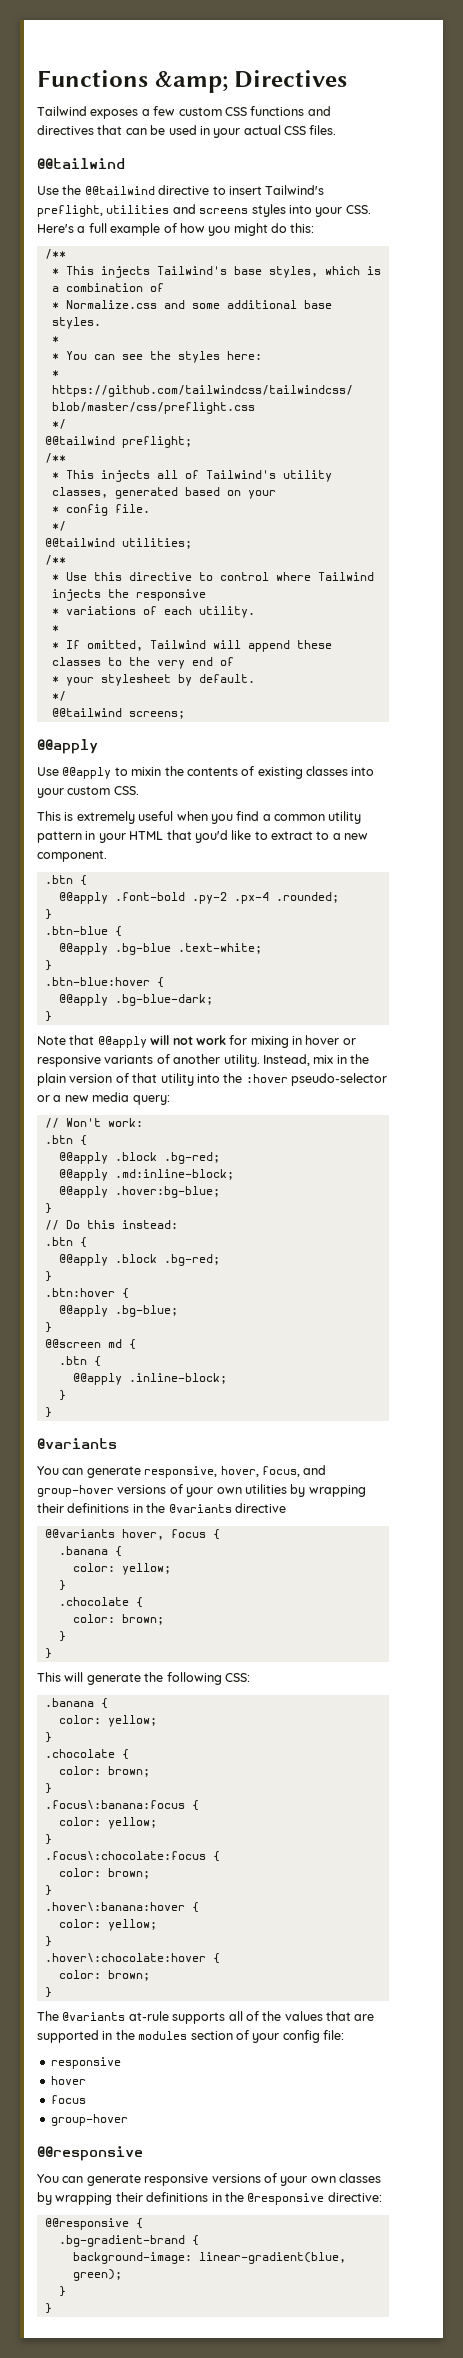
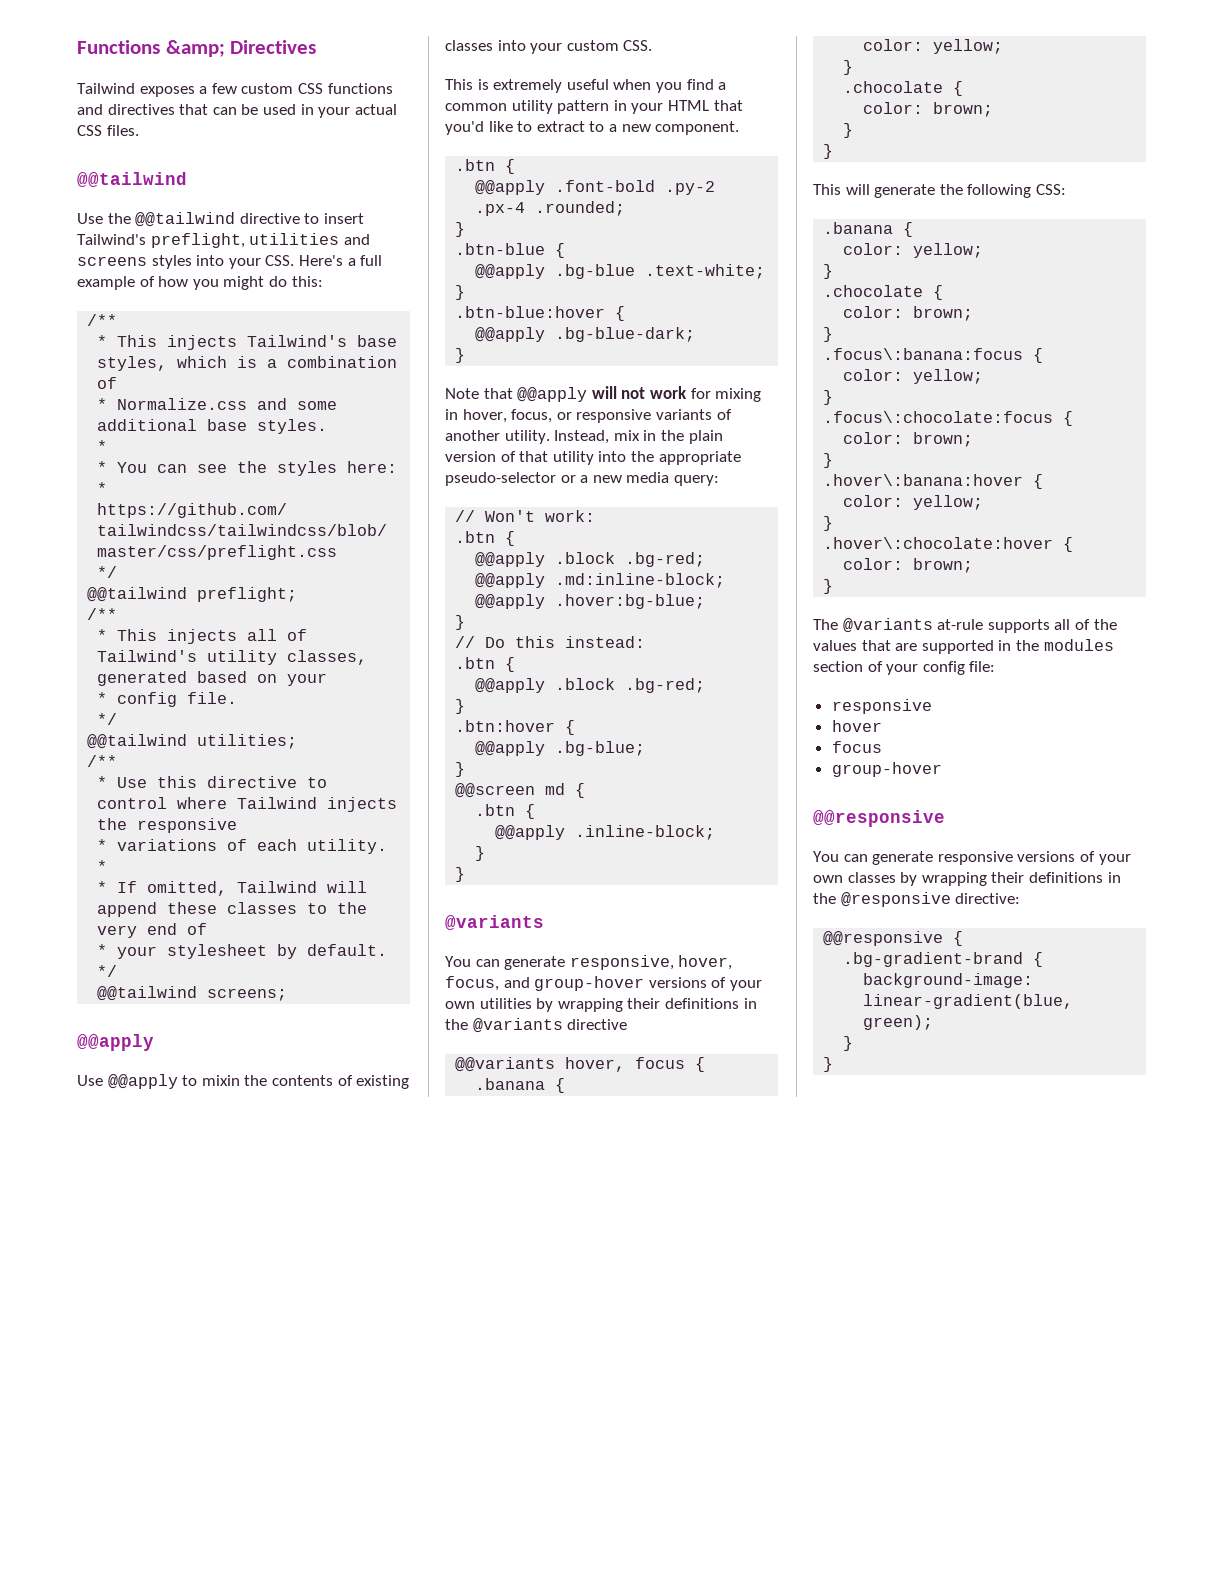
- Note that @@apply will not work for mixing in hover or responsive variants of another utility.
+ Note that @@apply will not work for mixing in hover, focus, or responsive variants of another utility.
- Instead, mix in the plain version of that utility into the :hover pseudo-selector or a new media query:
+ Instead, mix in the plain version of that utility into the appropriate pseudo-selector or a new media query:

